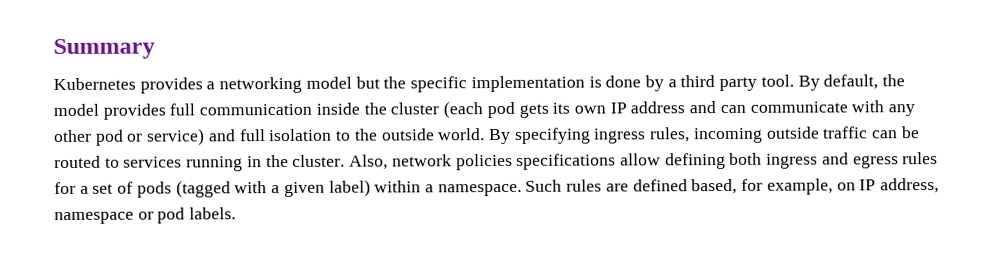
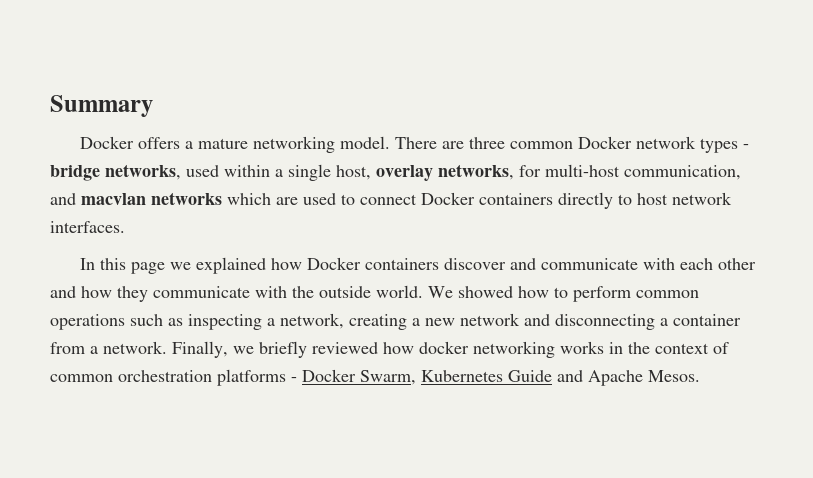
- Kubernetes provides a networking model but the specific implementation is done by a third party tool. By default, the model provides full communication inside the cluster (each pod gets its own IP address and can communicate with any other pod or service) and full isolation to the outside world. By specifying ingress rules, incoming outside traffic can be routed to services running in the cluster. Also, network policies specifications allow defining both ingress and egress rules for a set of pods (tagged with a given label) within a namespace. Such rules are defined based, for example, on IP address, namespace or pod labels.
+ Docker offers a mature networking model. There are three common Docker network types - bridge networks, used within a single host, overlay networks, for multi-host communication, and macvlan networks which are used to connect Docker containers directly to host network interfaces.
+ In this page we explained how Docker containers discover and communicate with each other and how they communicate with the outside world. We showed how to perform common operations such as inspecting a network, creating a new network and disconnecting a container from a network. Finally, we briefly reviewed how docker networking works in the context of common orchestration platforms - Docker Swarm, Kubernetes Guide and Apache Mesos.

